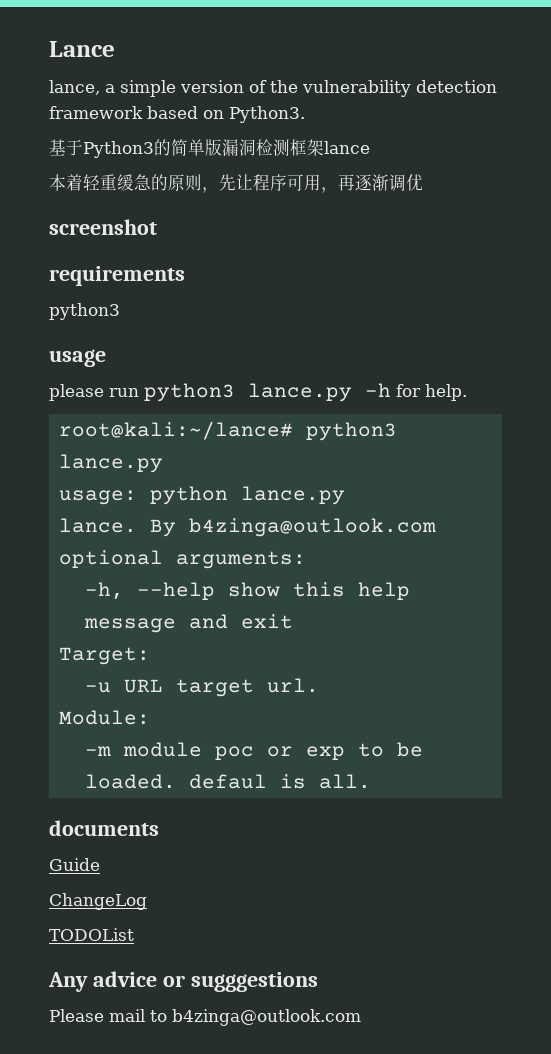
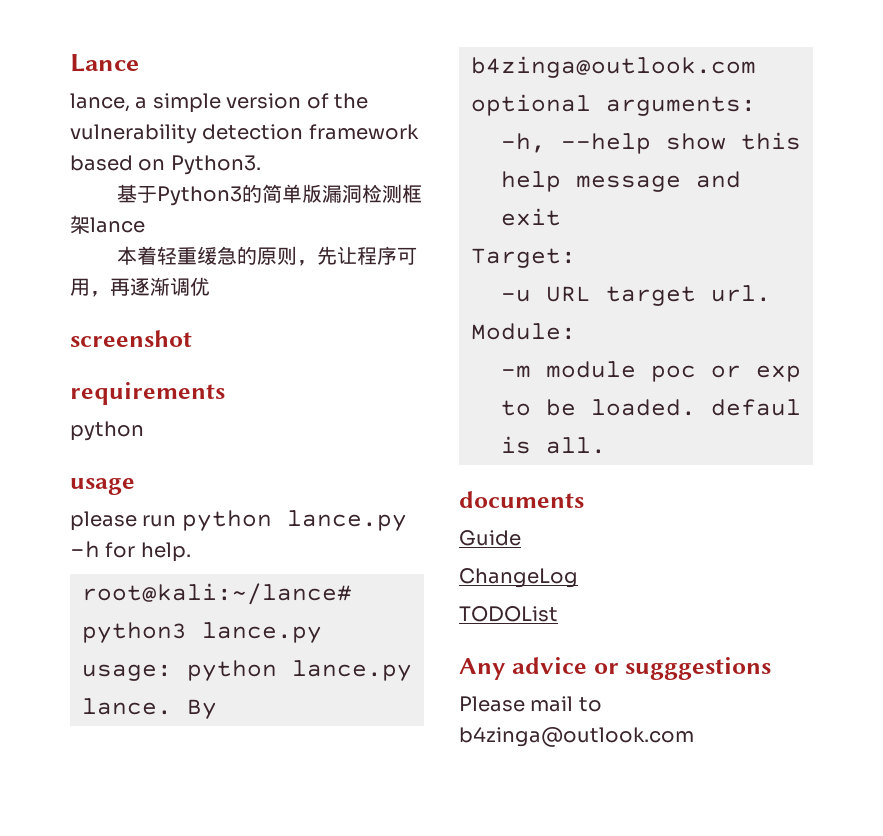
  requirements
- python3
+ python
- please run python3 lance.py -h for help.
+ please run python lance.py -h for help.

